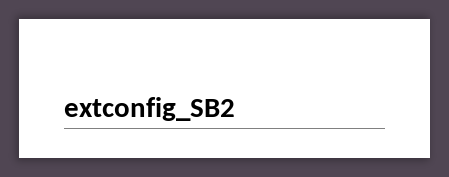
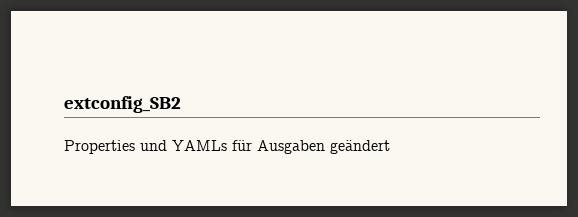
+ Properties und YAMLs für Ausgaben geändert

